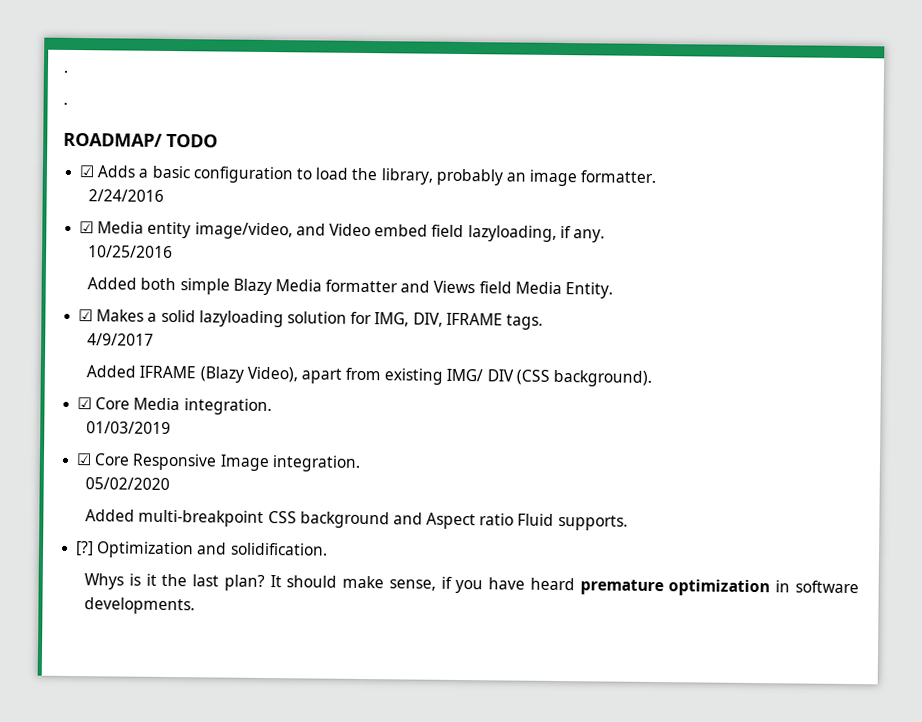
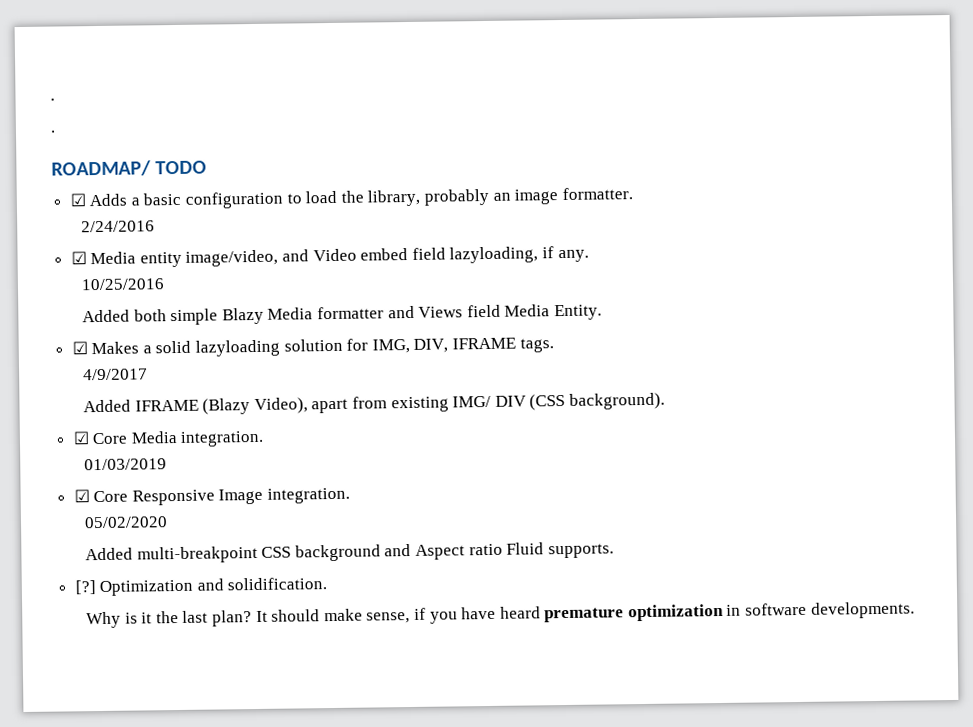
- Whys is it the last plan?
+ Why is it the last plan?

